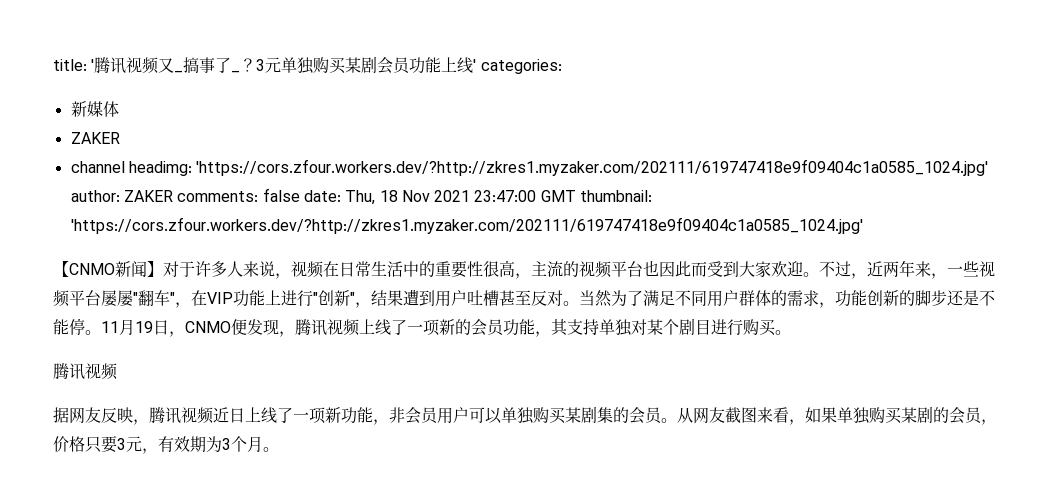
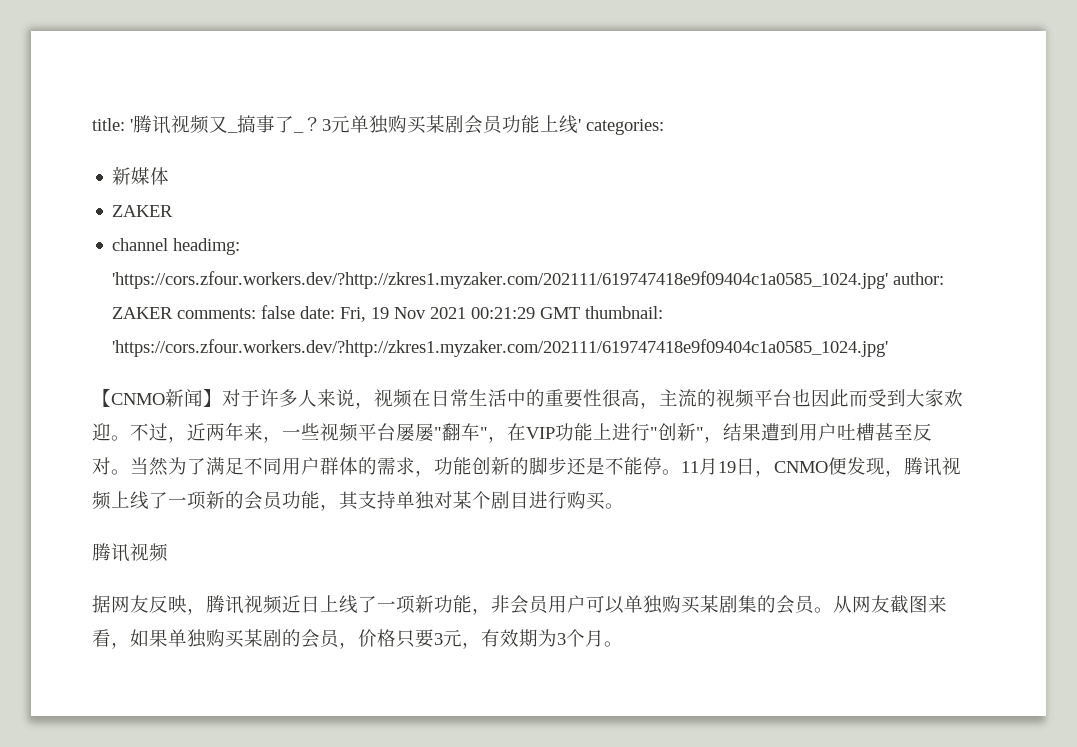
- channel headimg: 'https://cors.zfour.workers.dev/?http://zkres1.myzaker.com/202111/619747418e9f09404c1a0585_1024.jpg' author: ZAKER comments: false date: Thu, 18 Nov 2021 23:47:00 GMT thumbnail: 'https://cors.zfour.workers.dev/?http://zkres1.myzaker.com/202111/619747418e9f09404c1a0585_1024.jpg'
+ channel headimg: 'https://cors.zfour.workers.dev/?http://zkres1.myzaker.com/202111/619747418e9f09404c1a0585_1024.jpg' author: ZAKER comments: false date: Fri, 19 Nov 2021 00:21:29 GMT thumbnail: 'https://cors.zfour.workers.dev/?http://zkres1.myzaker.com/202111/619747418e9f09404c1a0585_1024.jpg'

